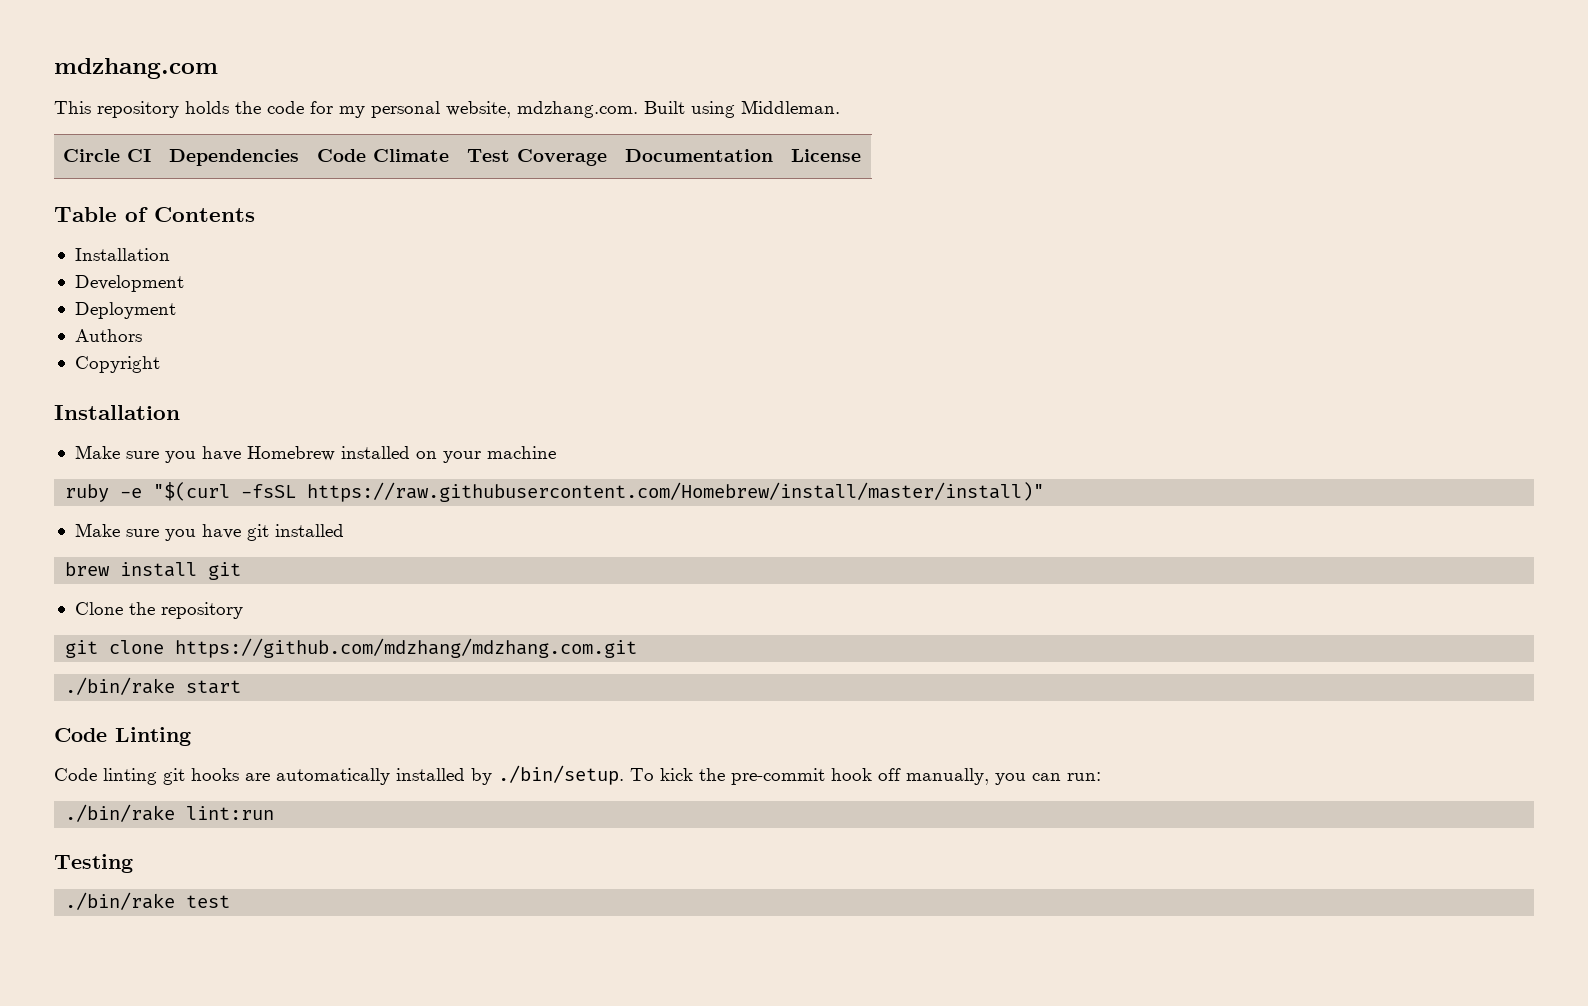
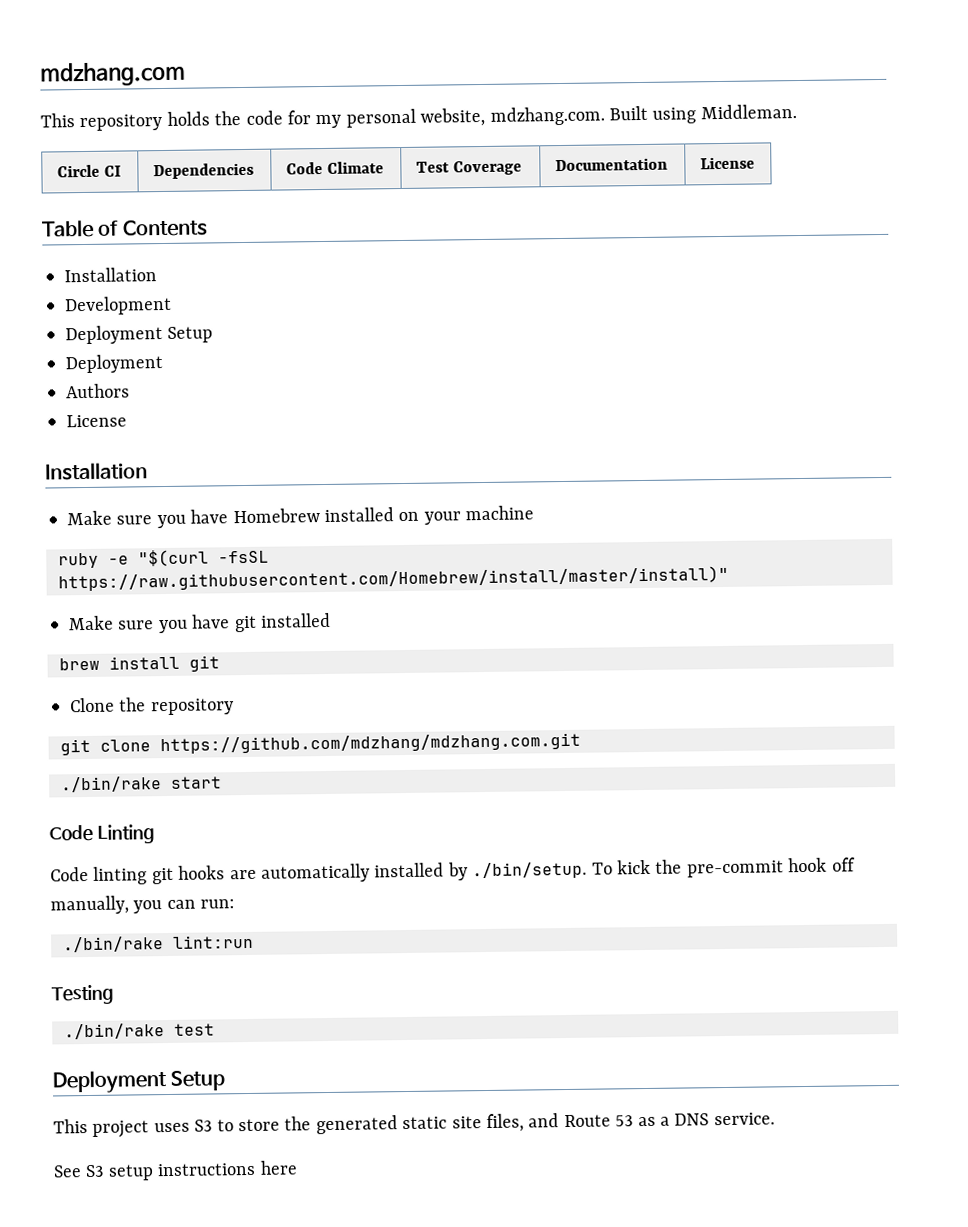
  Development
+ Deployment Setup
  Authors
- Copyright
+ License
  ./bin/rake test
+ Deployment Setup
+ This project uses S3 to store the generated static site files, and Route 53 as a DNS service.
+ See S3 setup instructions here

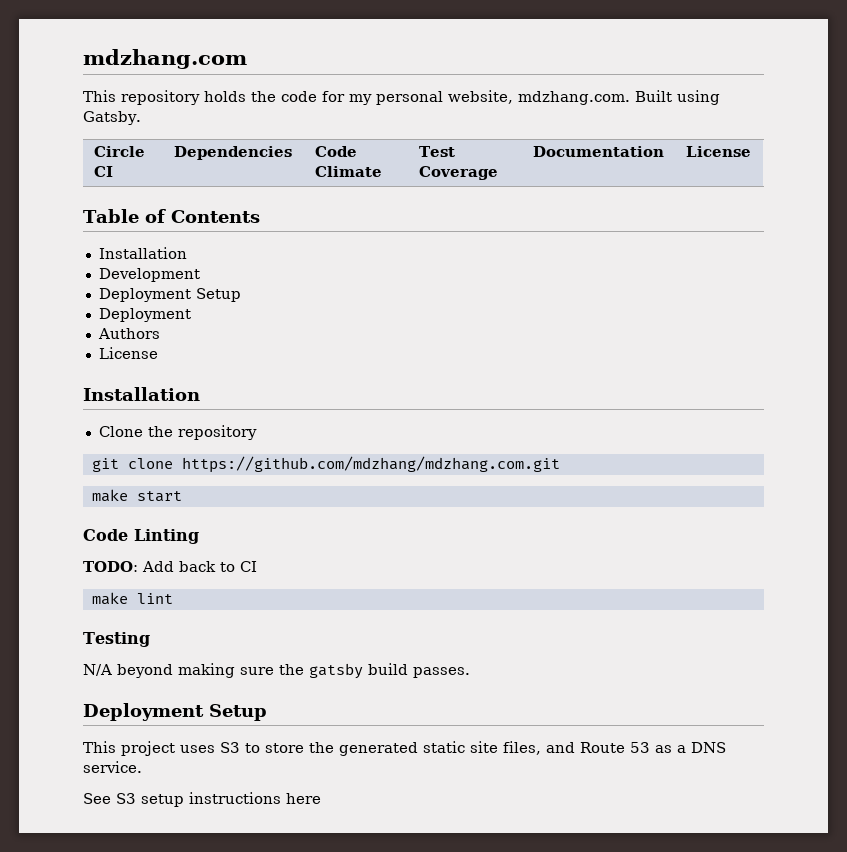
- This repository holds the code for my personal website, mdzhang.com. Built using Middleman.
+ This repository holds the code for my personal website, mdzhang.com. Built using Gatsby.
- Make sure you have Homebrew installed on your machine
- ruby -e "$(curl -fsSL https://raw.githubusercontent.com/Homebrew/install/master/install)"
- Make sure you have git installed
- brew install git
- ./bin/rake start
+ make start
- Code linting git hooks are automatically installed by ./bin/setup. To kick the pre-commit hook off manually, you can run:
- ./bin/rake lint:run
+ TODO: Add back to CI
+ make lint
  Testing
- ./bin/rake test
+ N/A beyond making sure the gatsby build passes.

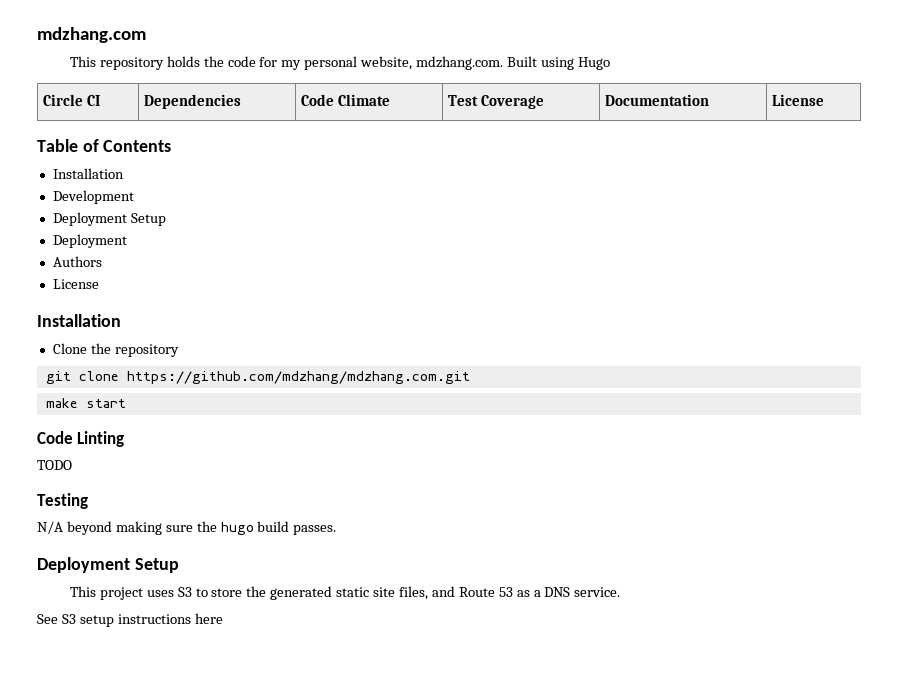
- This repository holds the code for my personal website, mdzhang.com. Built using Gatsby.
+ This repository holds the code for my personal website, mdzhang.com. Built using Hugo
- TODO: Add back to CI
- make lint
+ TODO
- N/A beyond making sure the gatsby build passes.
+ N/A beyond making sure the hugo build passes.

